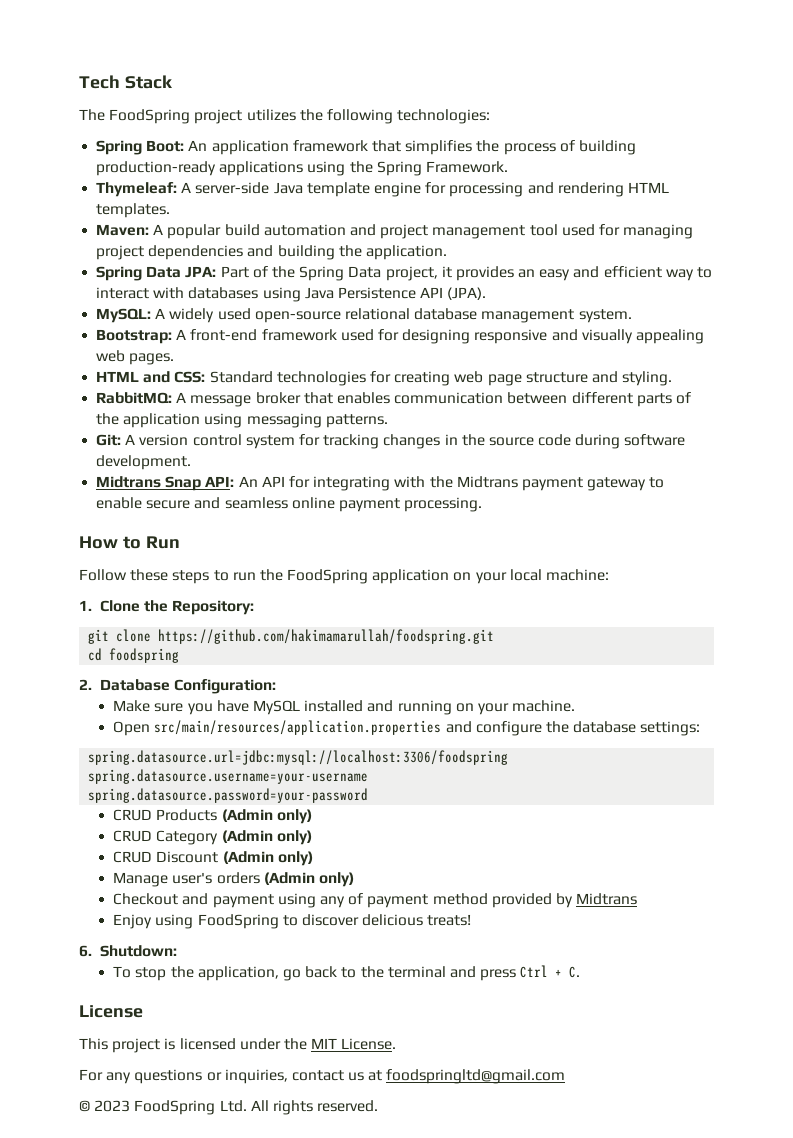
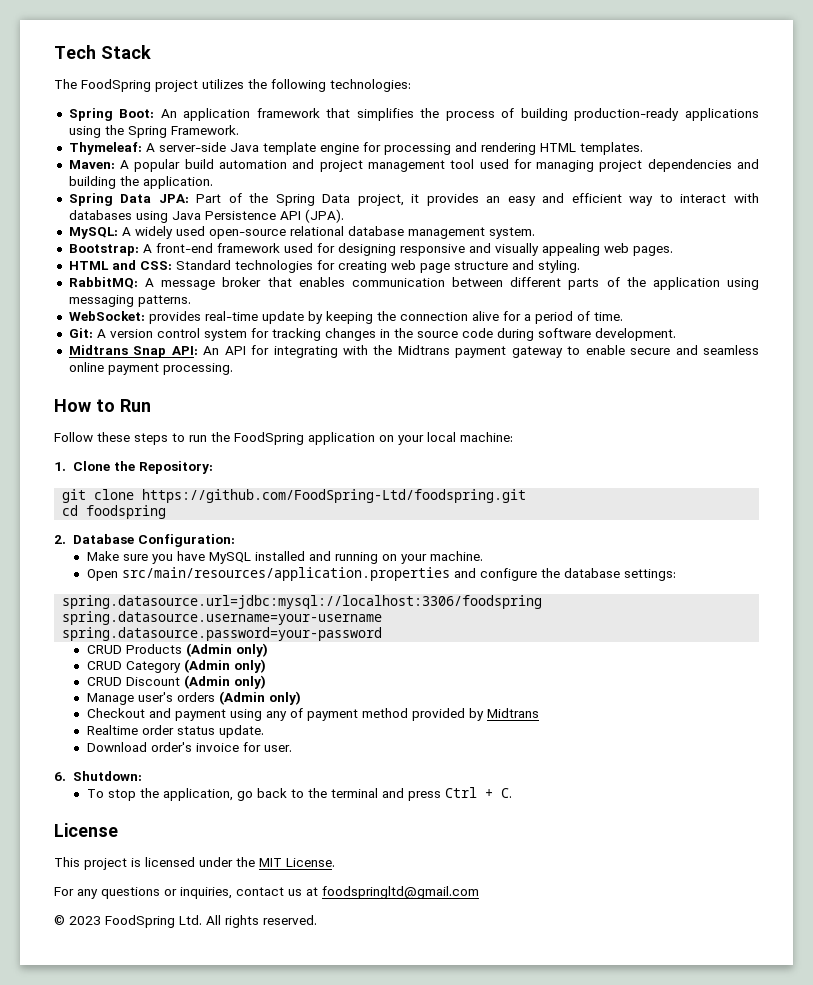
+ WebSocket: provides real-time update by keeping the connection alive for a period of time.
- git clone https://github.com/hakimamarullah/foodspring.git
+ git clone https://github.com/FoodSpring-Ltd/foodspring.git
- Enjoy using FoodSpring to discover delicious treats!
+ Realtime order status update.
+ Download order's invoice for user.

